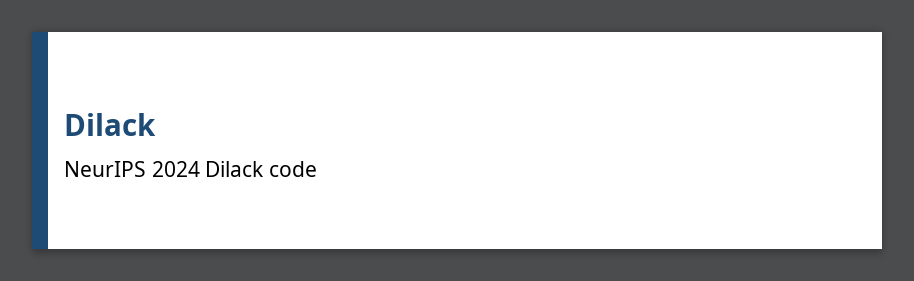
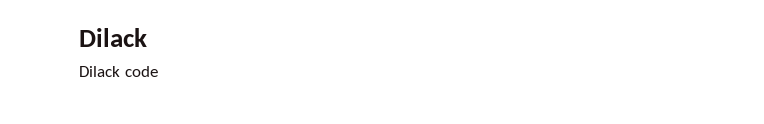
- NeurIPS 2024 Dilack code
+ Dilack code

